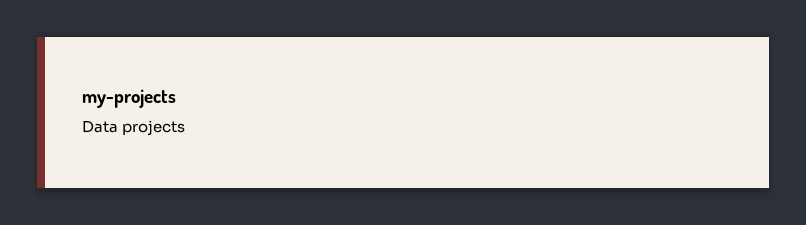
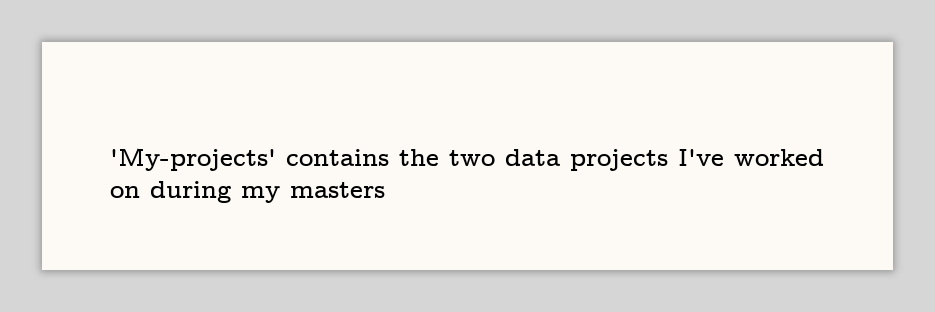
- my-projects
- Data projects
+ 'My-projects' contains the two data projects I've worked on during my masters

